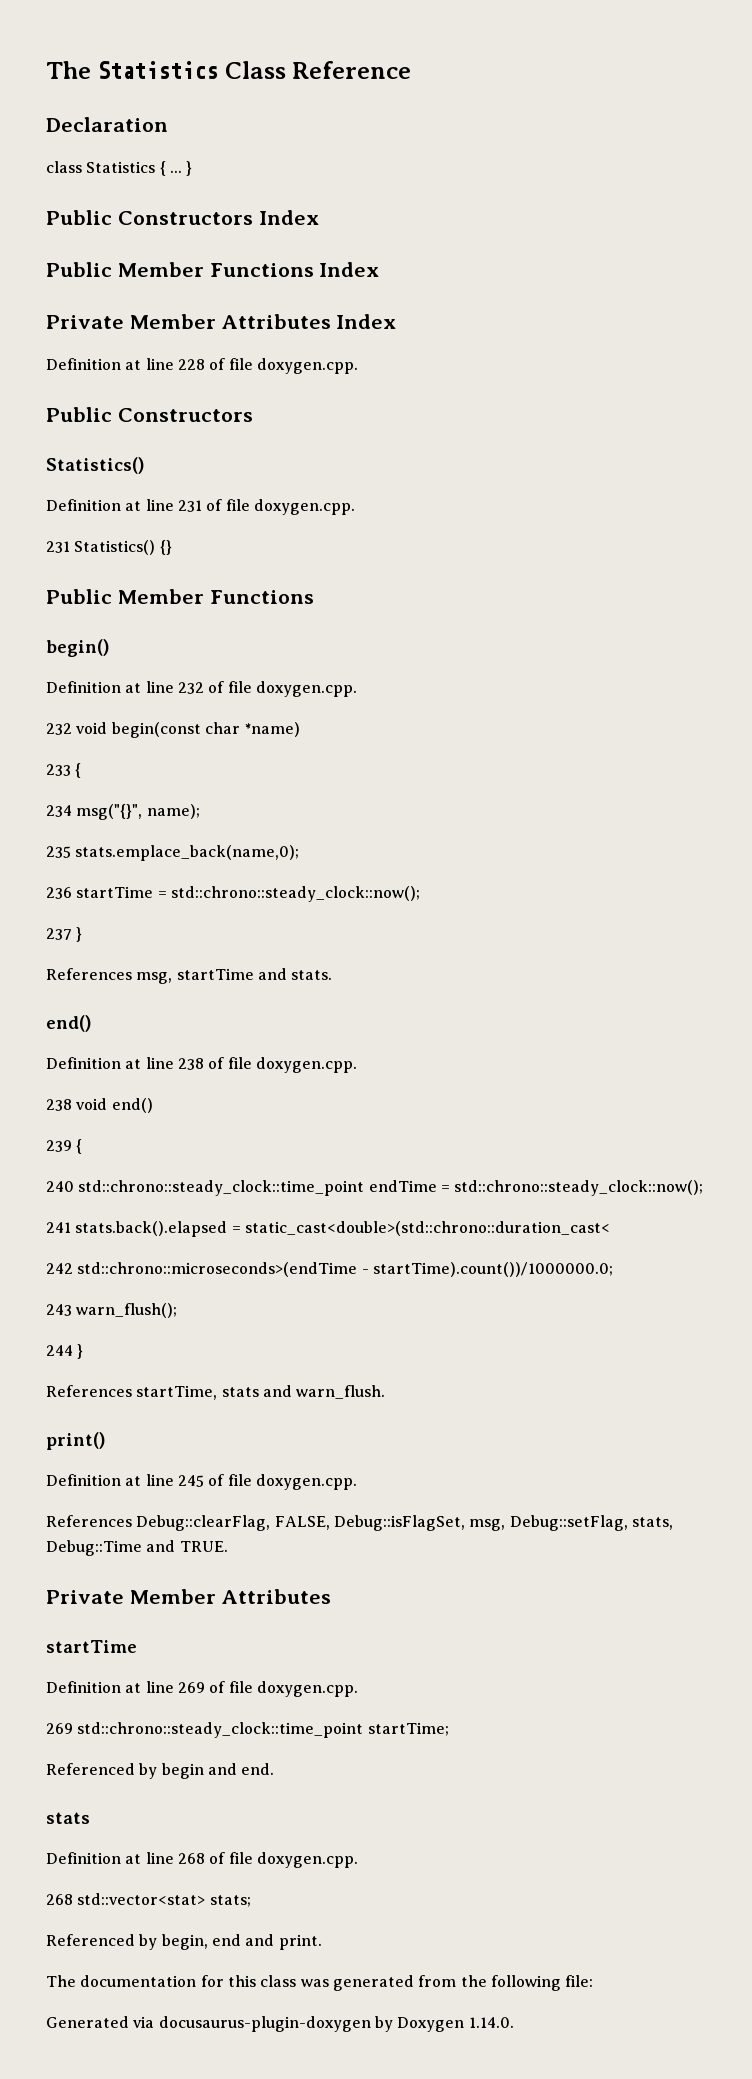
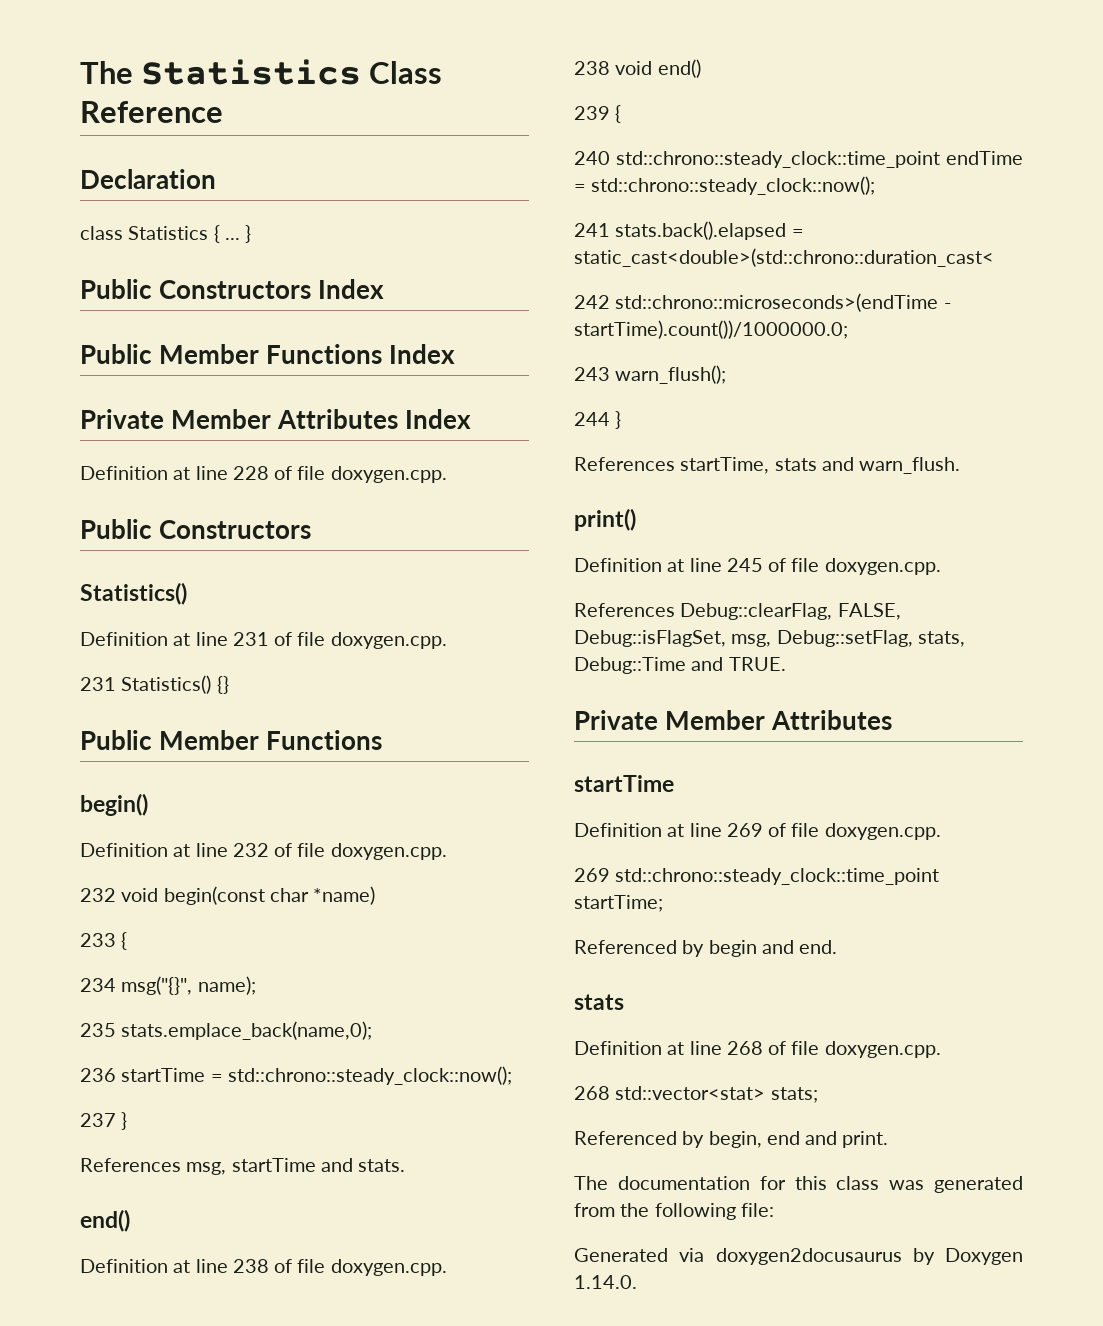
- Generated via docusaurus-plugin-doxygen by Doxygen 1.14.0.
+ Generated via doxygen2docusaurus by Doxygen 1.14.0.

